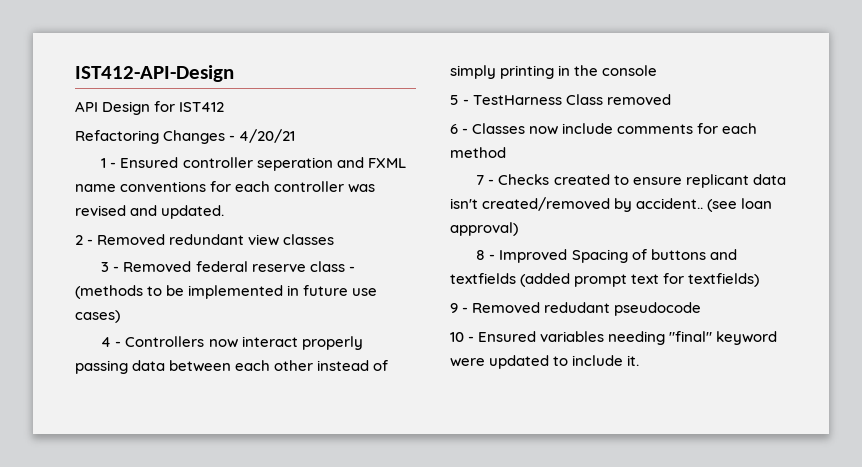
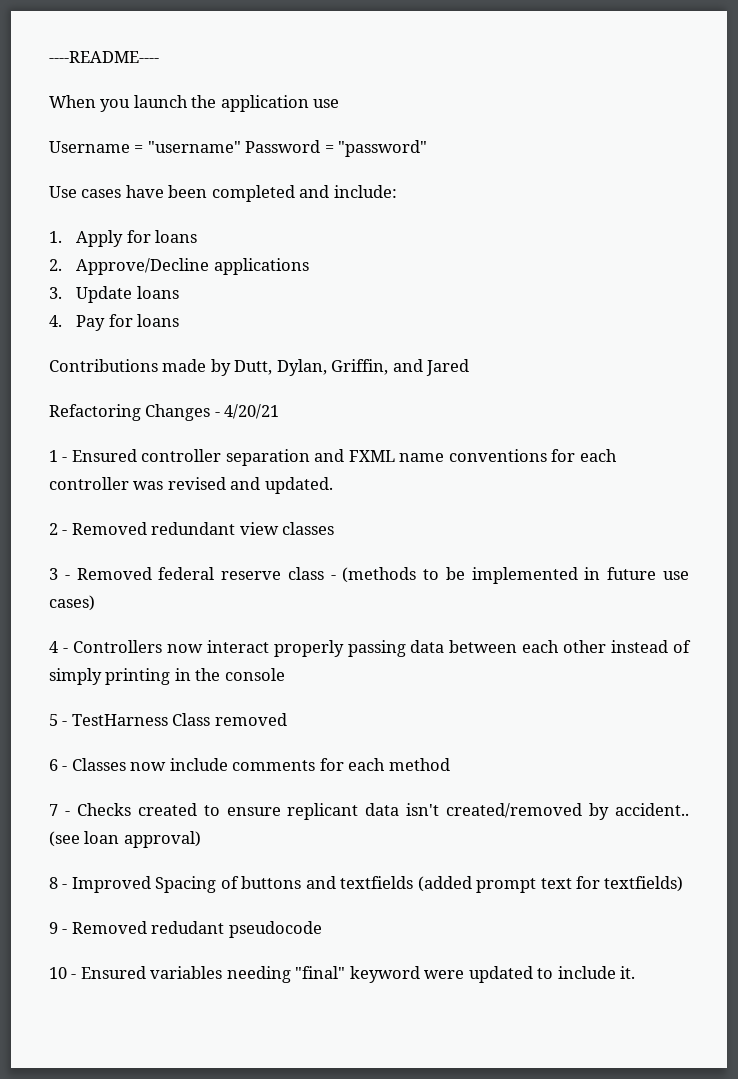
- IST412-API-Design
- API Design for IST412
+ ----README----
+ When you launch the application use
+ Username = "username" Password = "password"
+ Use cases have been completed and include:
+ 1. Apply for loans
+ 2. Approve/Decline applications
+ 3. Update loans
+ 4. Pay for loans
+ Contributions made by Dutt, Dylan, Griffin, and Jared
- 1 - Ensured controller seperation and FXML name conventions for each controller was revised and updated.
+ 1 - Ensured controller separation and FXML name conventions for each controller was revised and updated.

